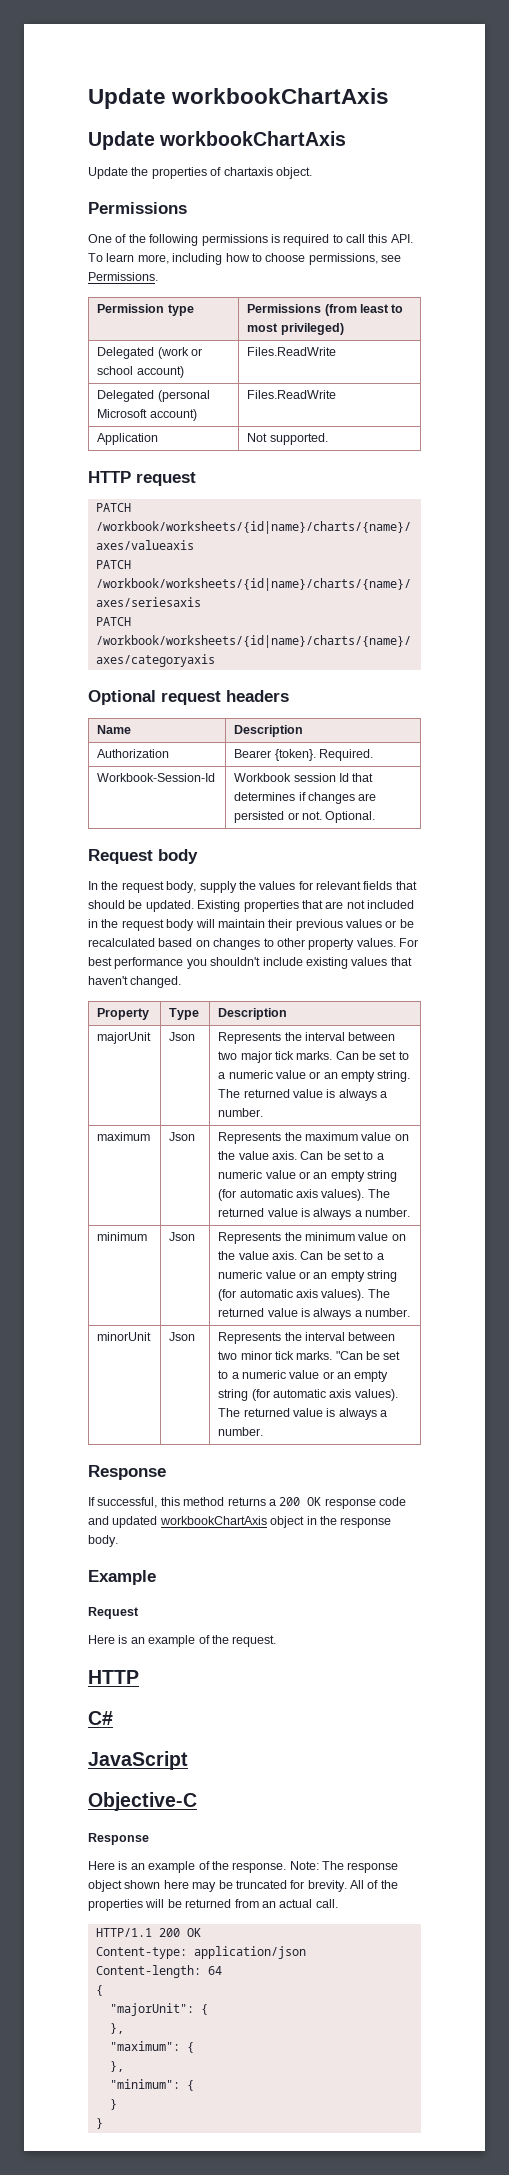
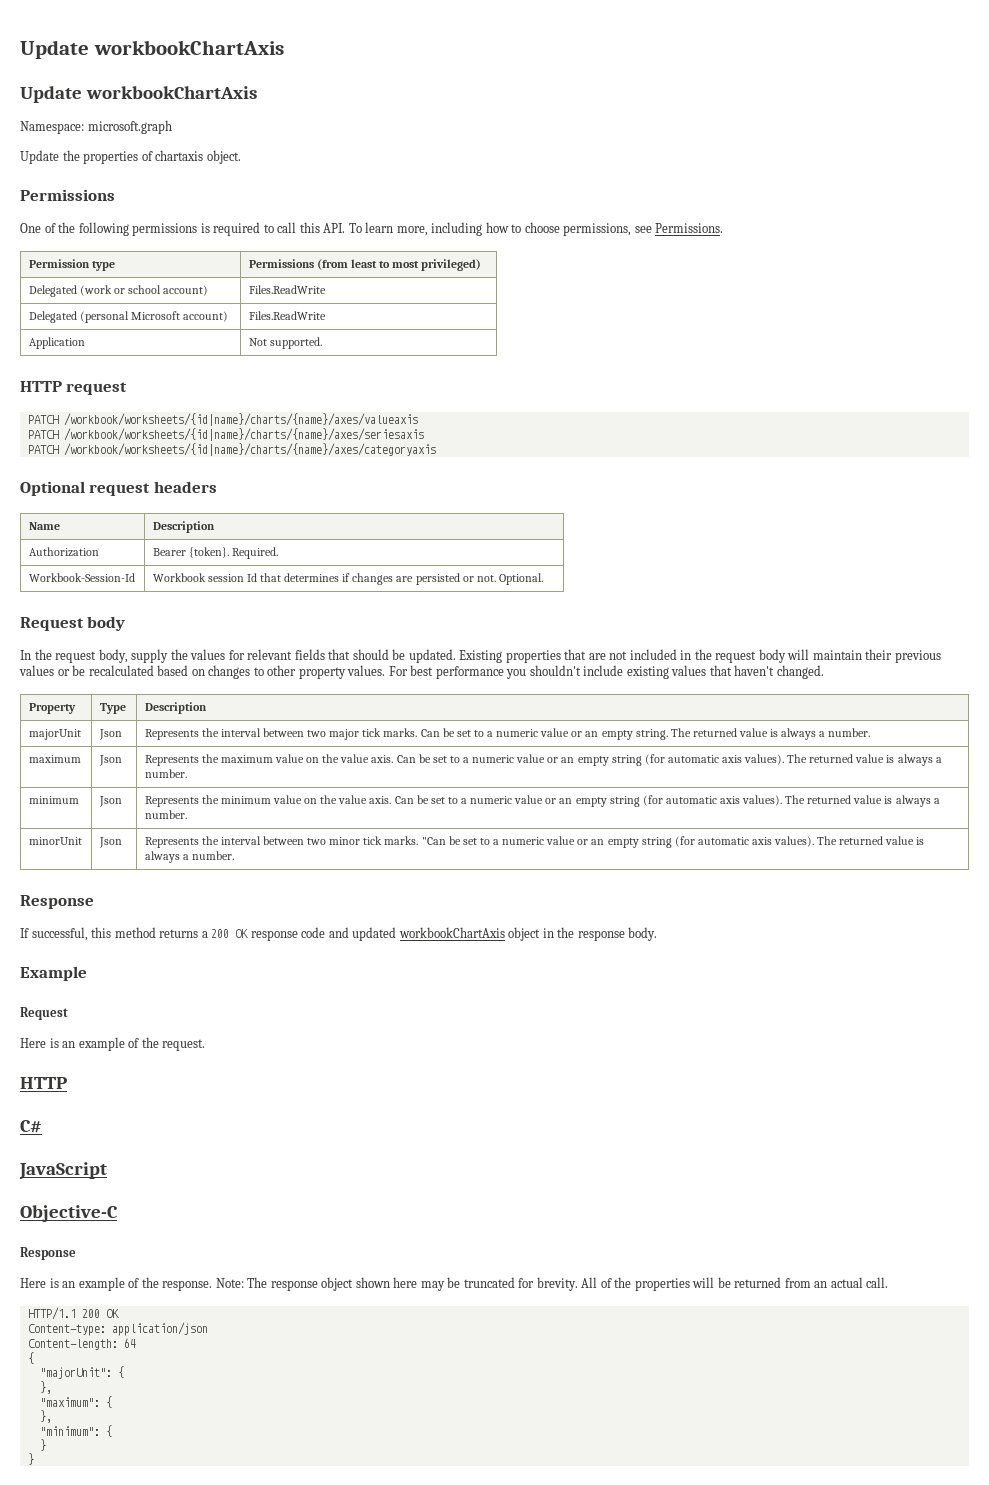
+ Namespace: microsoft.graph

